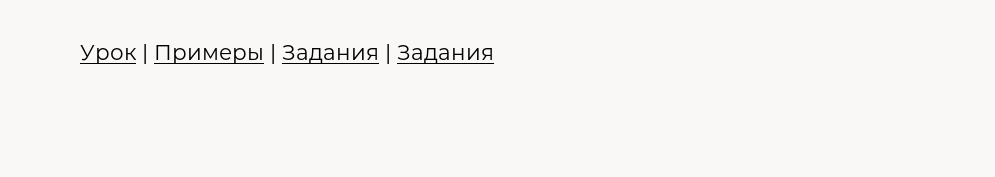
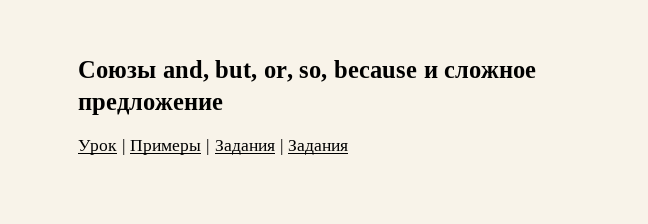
+ Союзы and, but, or, so, because и сложное предложение

